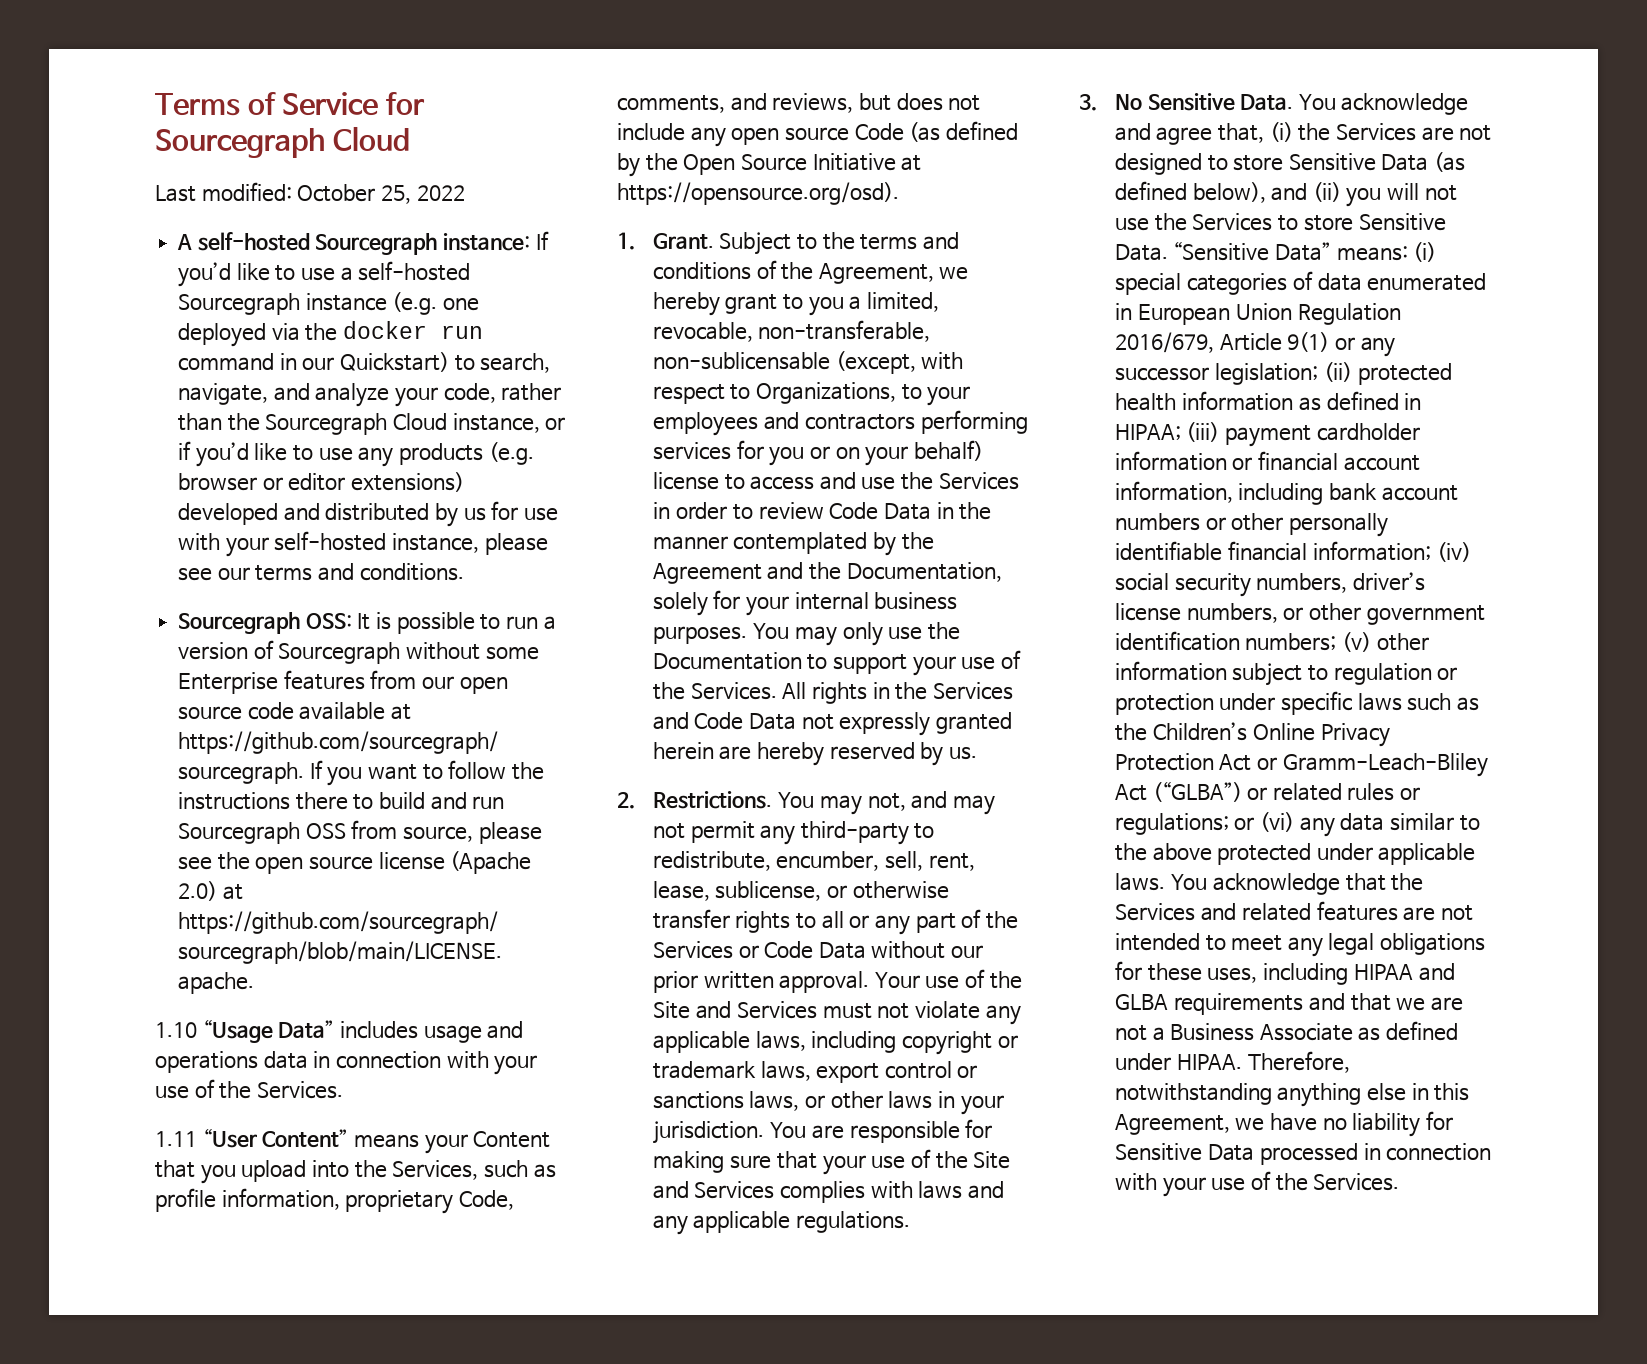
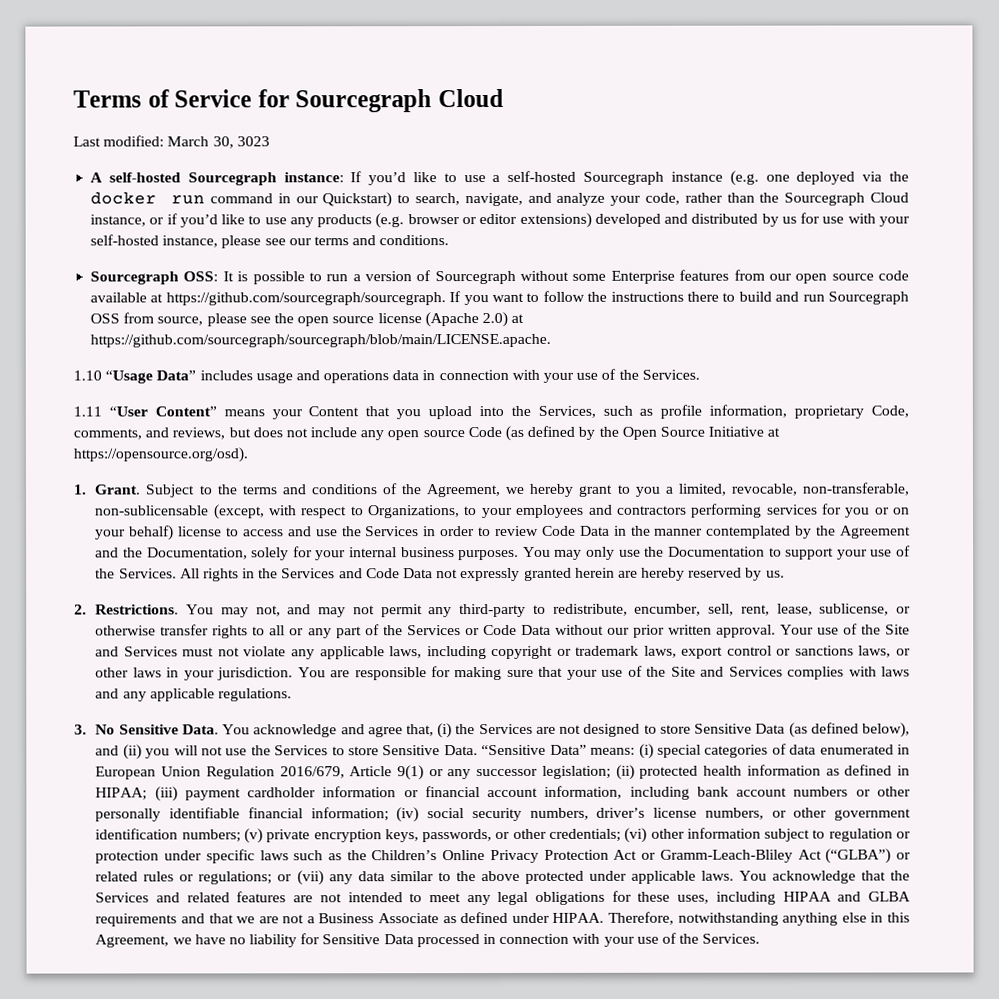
- Last modified: October 25, 2022
+ Last modified: March 30, 3023
- (v) other information subject to regulation or protection under specific laws such as the Children’s Online Privacy Protection Act or Gramm-Leach-Bliley Act (“GLBA”) or related rules or regulations;
+ (v) private encryption keys, passwords, or other credentials; (vi) other information subject to regulation or protection under specific laws such as the Children’s Online Privacy Protection Act or Gramm-Leach-Bliley Act (“GLBA”) or related rules or regulations;
- or (vi) any data similar to the above protected under applicable laws.
+ or (vii) any data similar to the above protected under applicable laws.

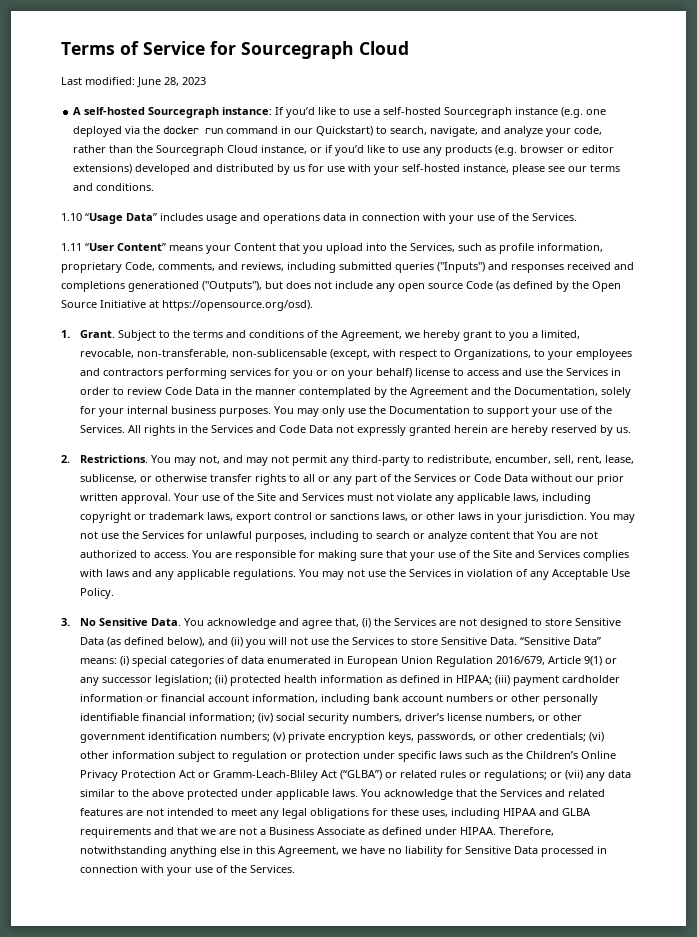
- Last modified: March 30, 3023
+ Last modified: June 28, 2023
- Sourcegraph OSS: It is possible to run a version of Sourcegraph without some Enterprise features from our open source code available at https://github.com/sourcegraph/sourcegraph. If you want to follow the instructions there to build and run Sourcegraph OSS from source, please see the open source license (Apache 2.0) at https://github.com/sourcegraph/sourcegraph/blob/main/LICENSE.apache.
- 1.11 “User Content” means your Content that you upload into the Services, such as profile information, proprietary Code, comments, and reviews, but does not include any open source Code (as defined by the Open Source Initiative at https://opensource.org/osd).
+ 1.11 “User Content” means your Content that you upload into the Services, such as profile information, proprietary Code, comments, and reviews, including submitted queries ("Inputs") and responses received and completions generationed ("Outputs"), but does not include any open source Code (as defined by the Open Source Initiative at https://opensource.org/osd).
- You are responsible for making sure that your use of the Site and Services complies with laws and any applicable regulations.
+ You may not use the Services for unlawful purposes, including to search or analyze content that You are not authorized to access. You are responsible for making sure that your use of the Site and Services complies with laws and any applicable regulations. You may not use the Services in violation of any Acceptable Use Policy.

